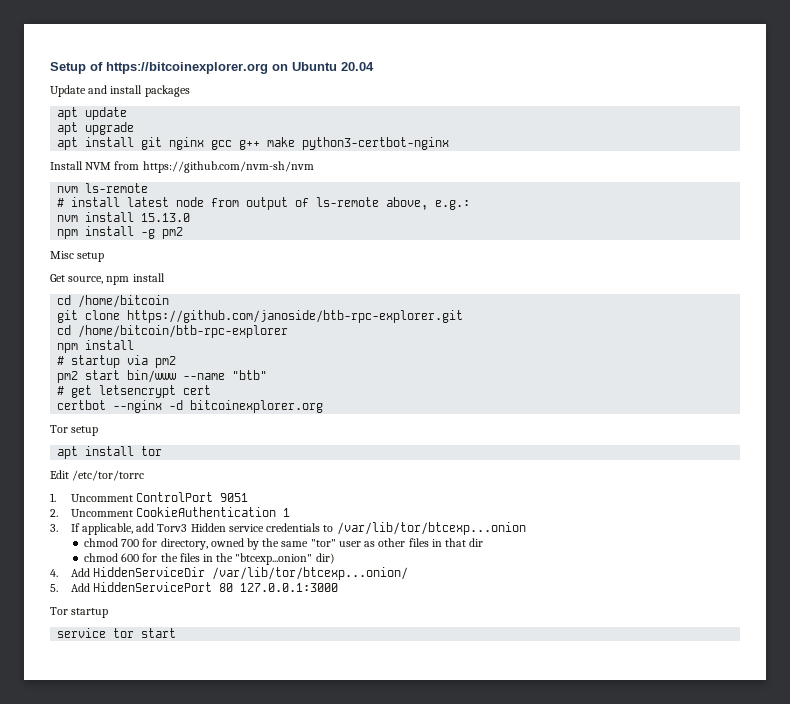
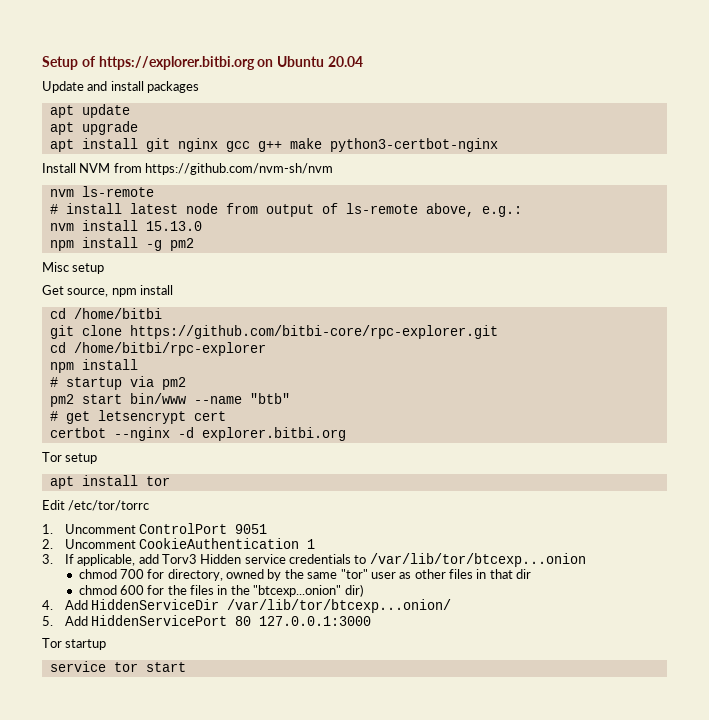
- Setup of https://bitcoinexplorer.org on Ubuntu 20.04
+ Setup of https://explorer.bitbi.org on Ubuntu 20.04
- cd /home/bitcoin
+ cd /home/bitbi
- git clone https://github.com/janoside/btb-rpc-explorer.git
- cd /home/bitcoin/btb-rpc-explorer
+ git clone https://github.com/bitbi-core/rpc-explorer.git
+ cd /home/bitbi/rpc-explorer
- certbot --nginx -d bitcoinexplorer.org
+ certbot --nginx -d explorer.bitbi.org

